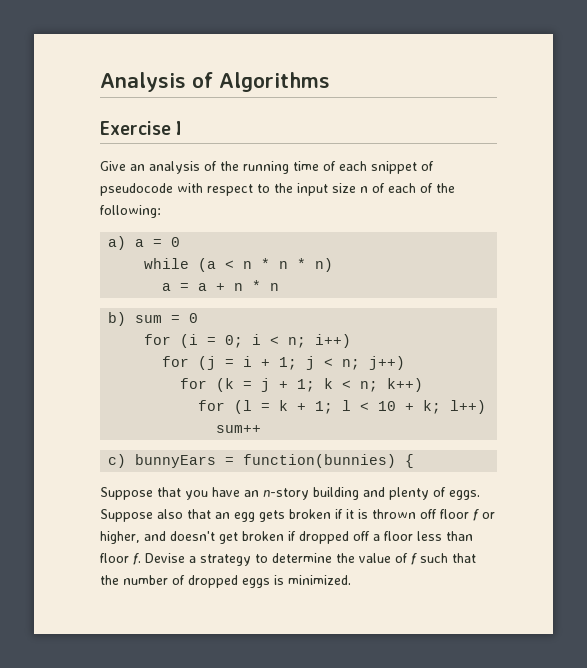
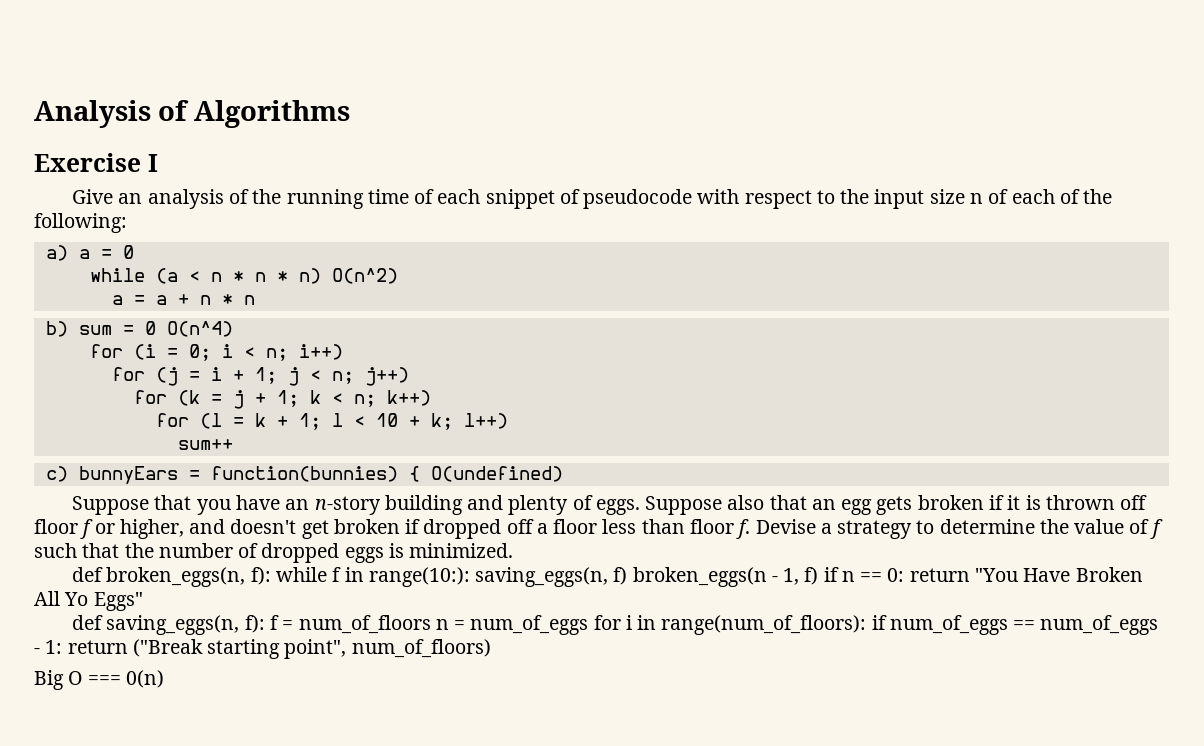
- while (a < n * n * n)
+ while (a < n * n * n) O(n^2)
- b) sum = 0
+ b) sum = 0 O(n^4)
- c) bunnyEars = function(bunnies) {
+ c) bunnyEars = function(bunnies) { O(undefined)
+ def broken_eggs(n, f): while f in range(10:): saving_eggs(n, f) broken_eggs(n - 1, f) if n == 0: return "You Have Broken All Yo Eggs"
+ def saving_eggs(n, f): f = num_of_floors n = num_of_eggs for i in range(num_of_floors): if num_of_eggs == num_of_eggs - 1: return ("Break starting point", num_of_floors)
+ Big O === 0(n)

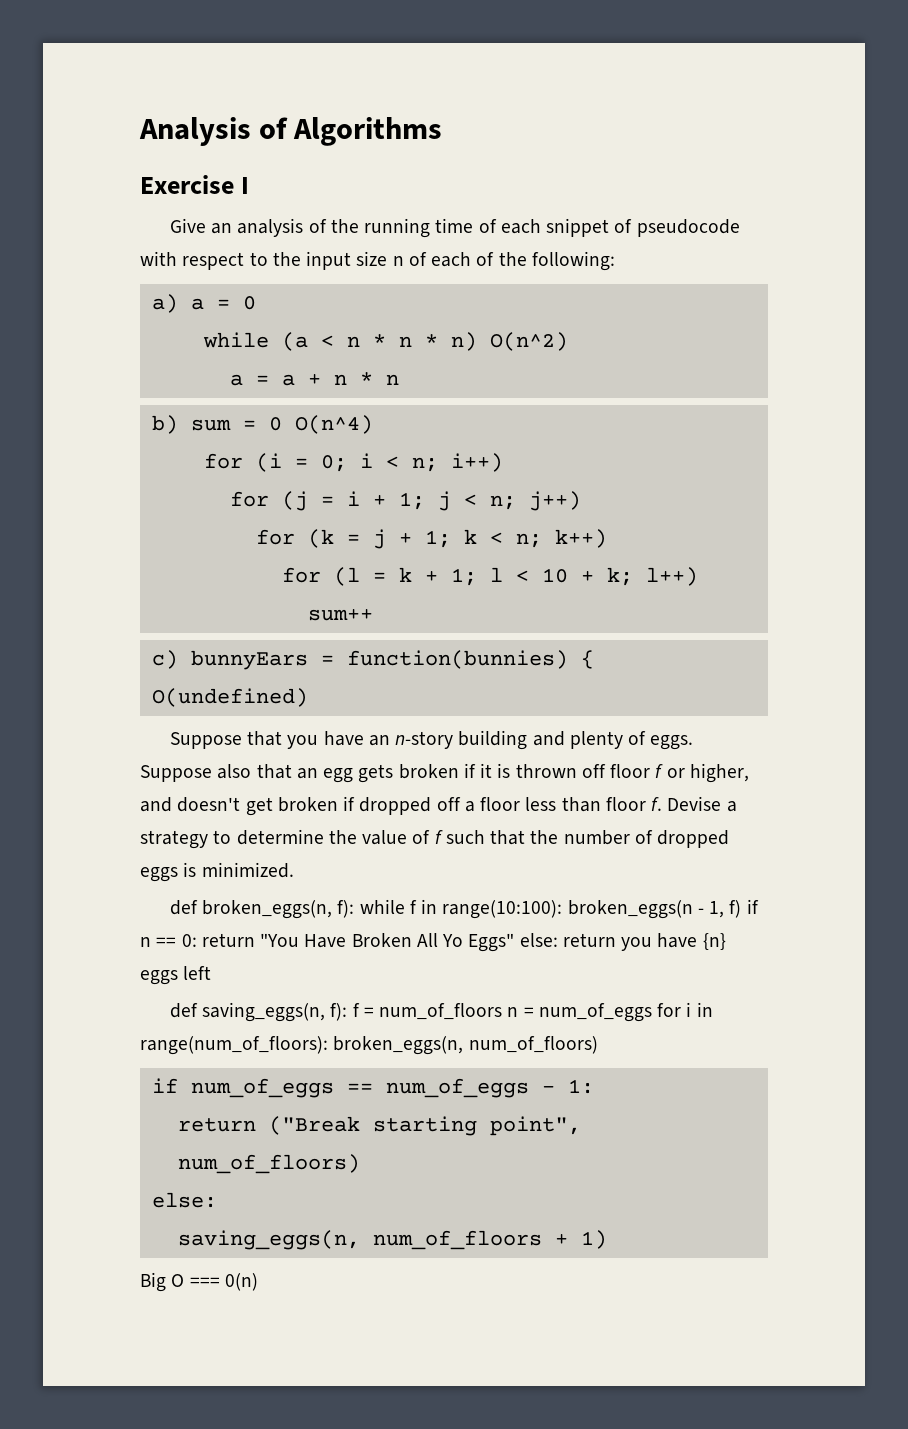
- def broken_eggs(n, f): while f in range(10:): saving_eggs(n, f) broken_eggs(n - 1, f) if n == 0: return "You Have Broken All Yo Eggs"
+ def broken_eggs(n, f): while f in range(10:100): broken_eggs(n - 1, f) if n == 0: return "You Have Broken All Yo Eggs" else: return you have {n} eggs left
- def saving_eggs(n, f): f = num_of_floors n = num_of_eggs for i in range(num_of_floors): if num_of_eggs == num_of_eggs - 1: return ("Break starting point", num_of_floors)
+ def saving_eggs(n, f): f = num_of_floors n = num_of_eggs for i in range(num_of_floors): broken_eggs(n, num_of_floors)
+ if num_of_eggs == num_of_eggs - 1:
+ return ("Break starting point", num_of_floors)
+ else:
+ saving_eggs(n, num_of_floors + 1)

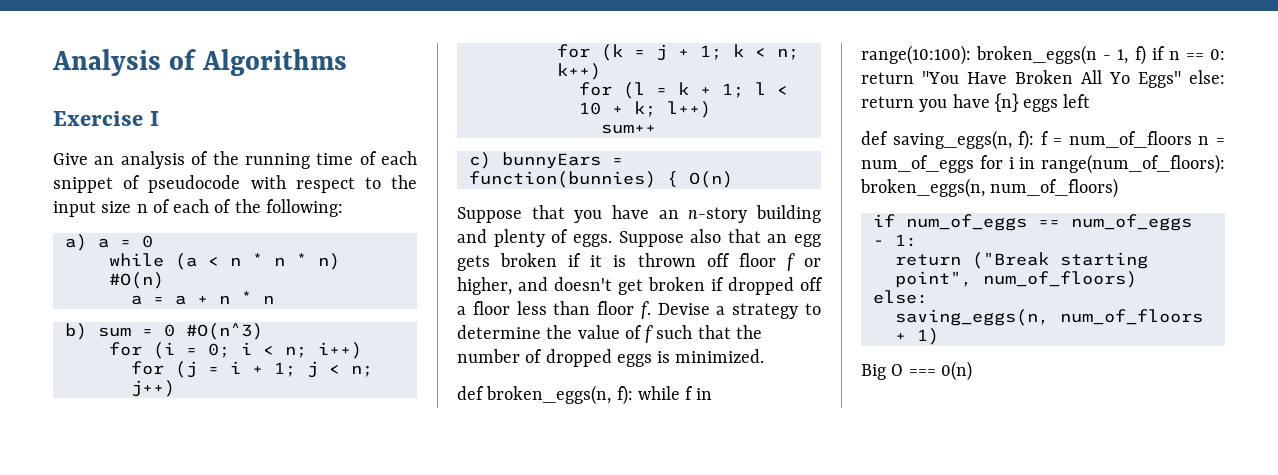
- while (a < n * n * n) O(n^2)
+ while (a < n * n * n) #O(n)
- b) sum = 0 O(n^4)
+ b) sum = 0 #O(n^3)
- c) bunnyEars = function(bunnies) { O(undefined)
+ c) bunnyEars = function(bunnies) { O(n)

